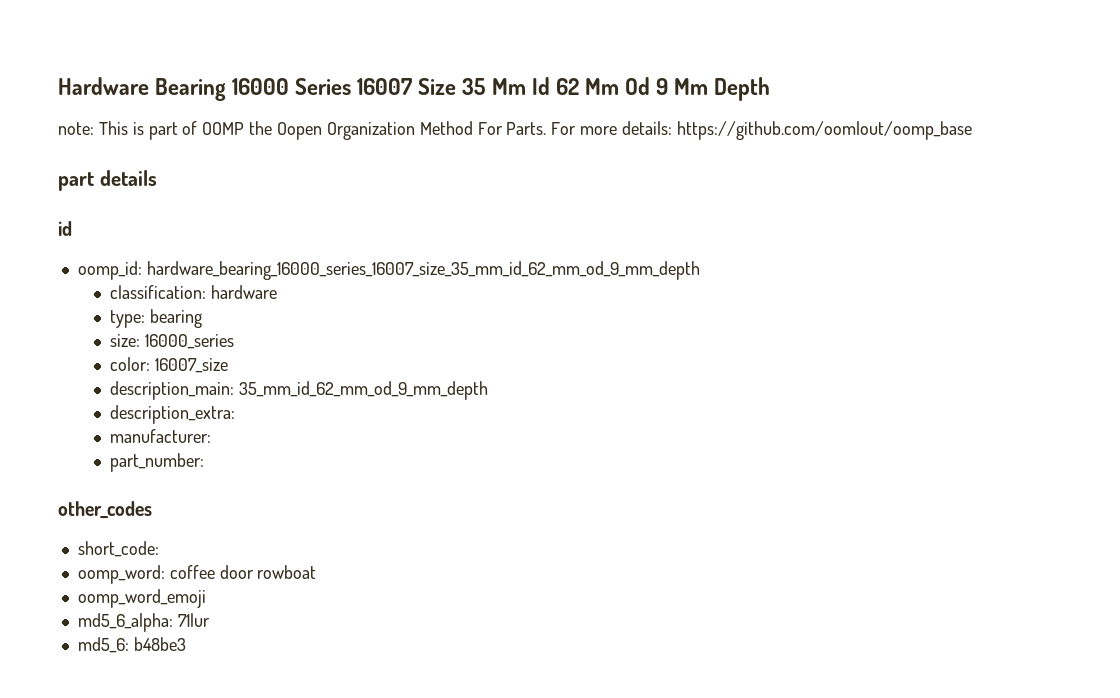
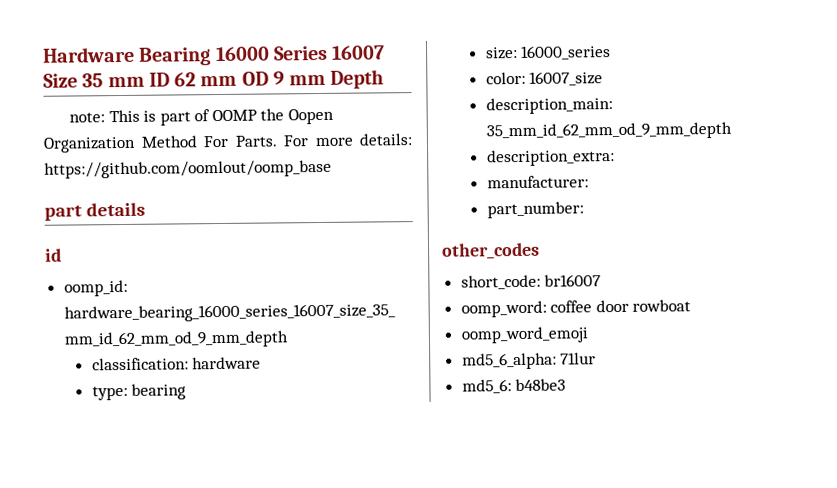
- Hardware Bearing 16000 Series 16007 Size 35 Mm Id 62 Mm Od 9 Mm Depth
+ Hardware Bearing 16000 Series 16007 Size 35 mm ID 62 mm OD 9 mm Depth
- short_code:
+ short_code: br16007

